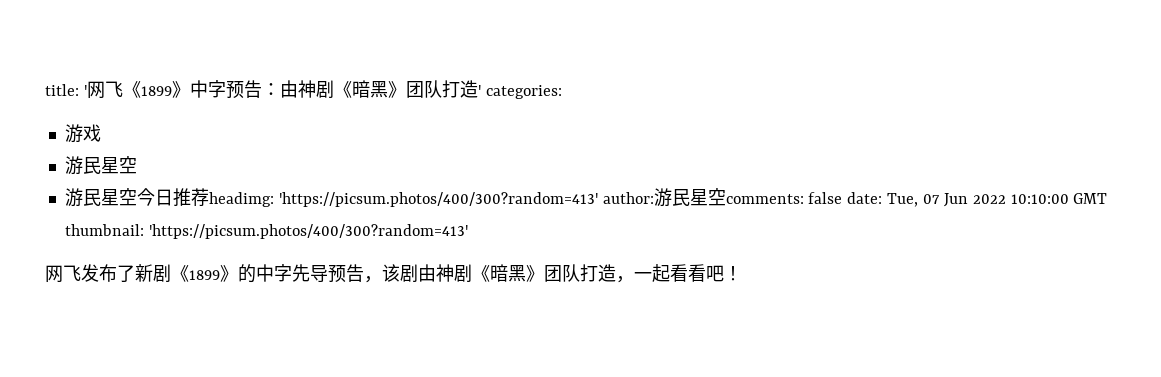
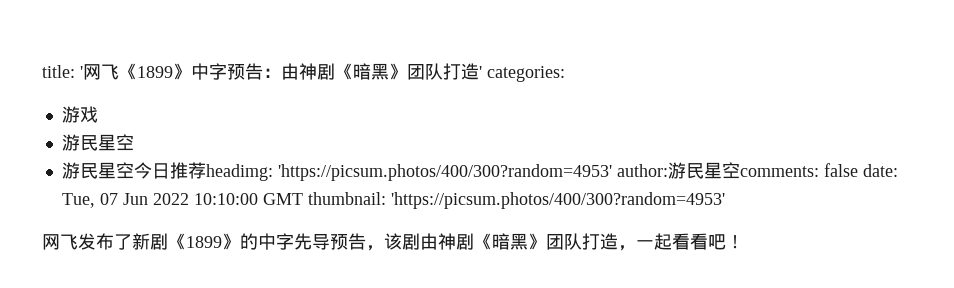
- 游民星空今日推荐headimg: 'https://picsum.photos/400/300?random=413' author:游民星空comments: false date: Tue, 07 Jun 2022 10:10:00 GMT thumbnail: 'https://picsum.photos/400/300?random=413'
+ 游民星空今日推荐headimg: 'https://picsum.photos/400/300?random=4953' author:游民星空comments: false date: Tue, 07 Jun 2022 10:10:00 GMT thumbnail: 'https://picsum.photos/400/300?random=4953'

